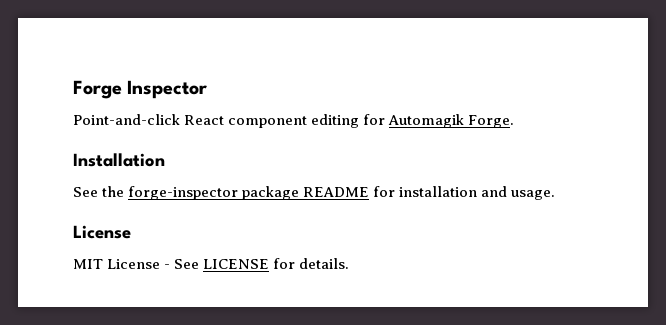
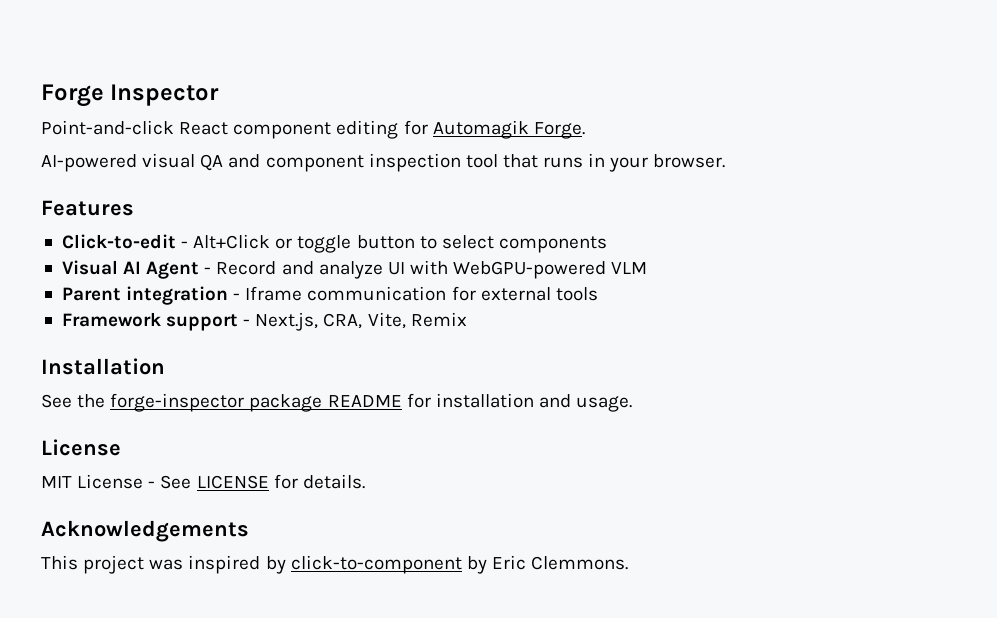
+ AI-powered visual QA and component inspection tool that runs in your browser.
+ Features
+ Click-to-edit - Alt+Click or toggle button to select components
+ Visual AI Agent - Record and analyze UI with WebGPU-powered VLM
+ Parent integration - Iframe communication for external tools
+ Framework support - Next.js, CRA, Vite, Remix
+ Acknowledgements
+ This project was inspired by click-to-component by Eric Clemmons.

